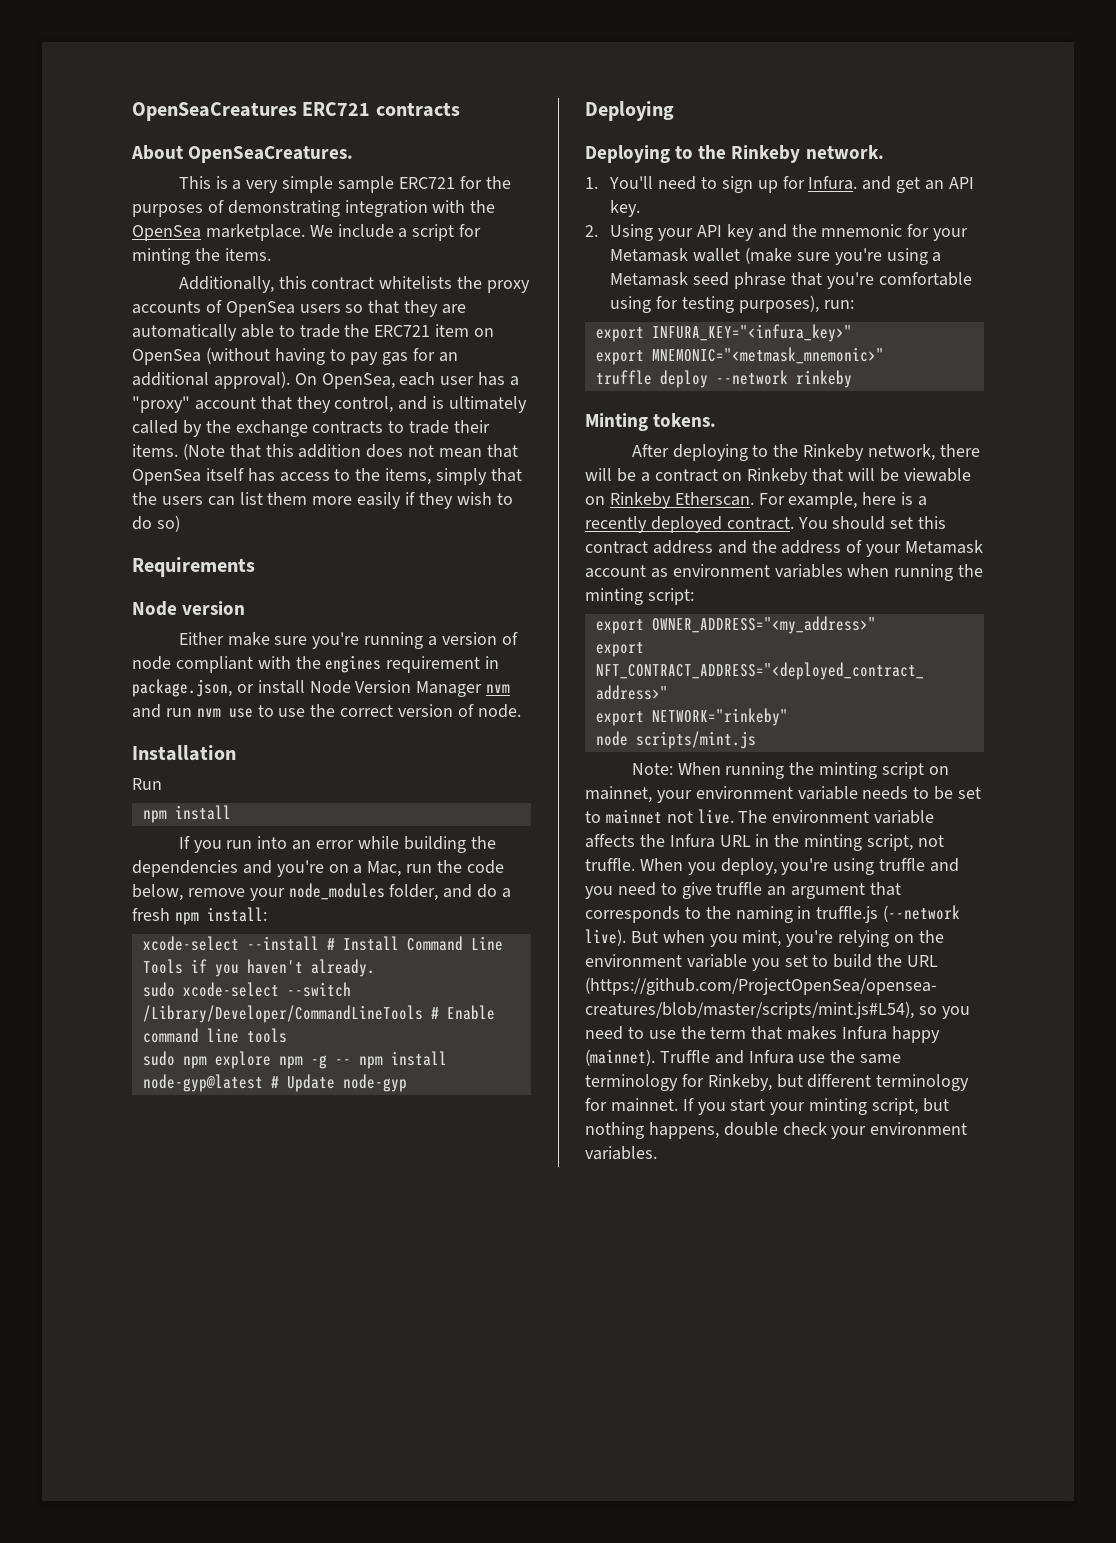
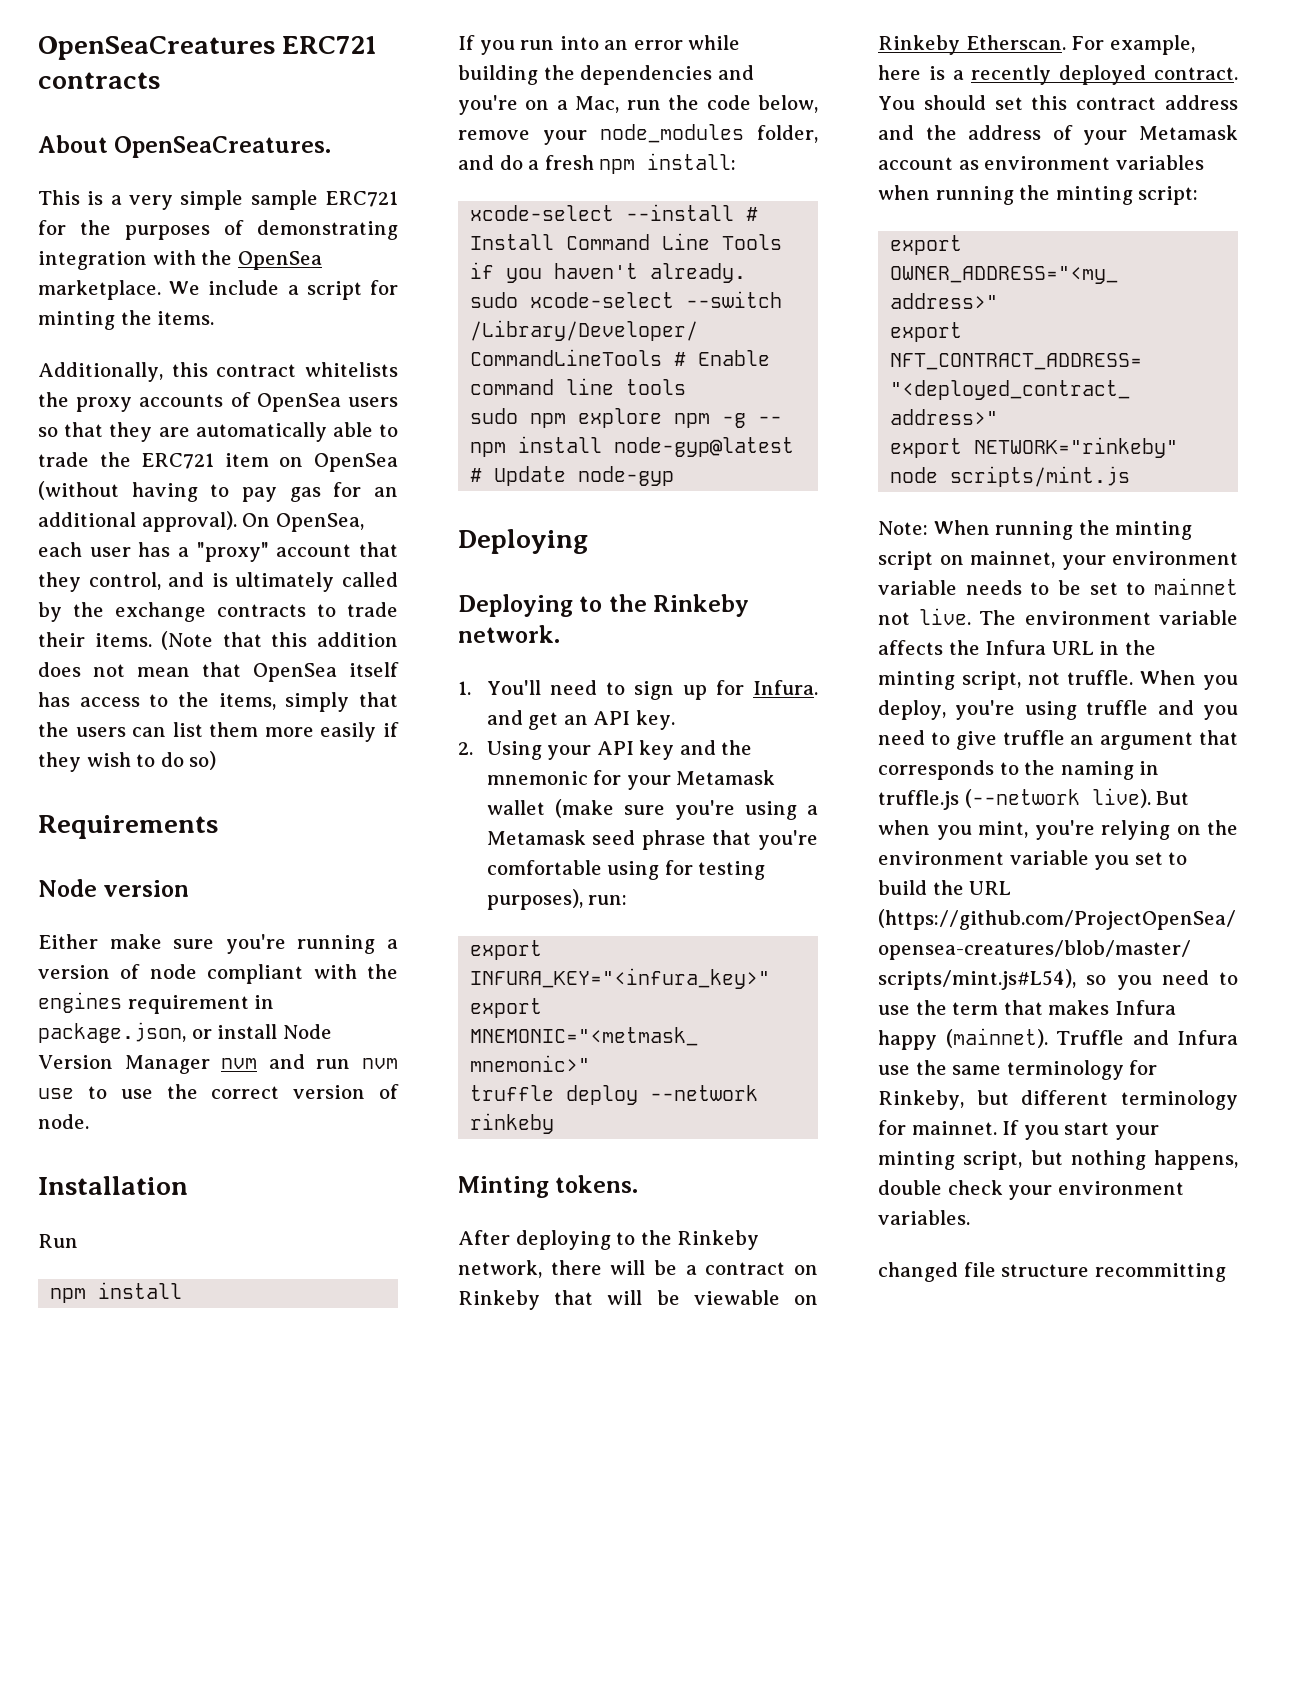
+ changed file structure recommitting

